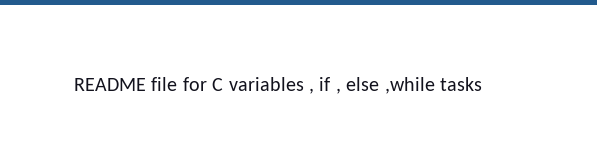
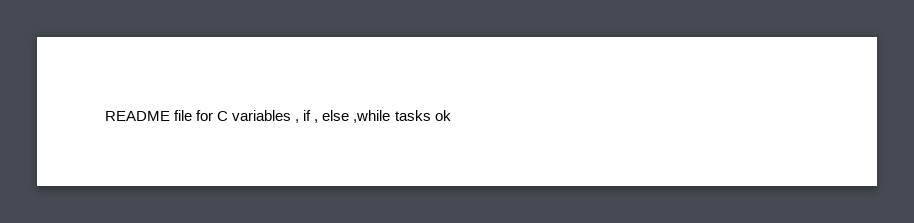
- README file for C variables , if , else ,while tasks
+ README file for C variables , if , else ,while tasks ok

